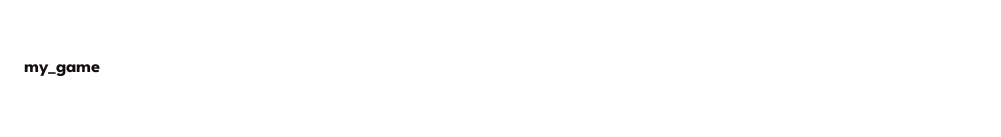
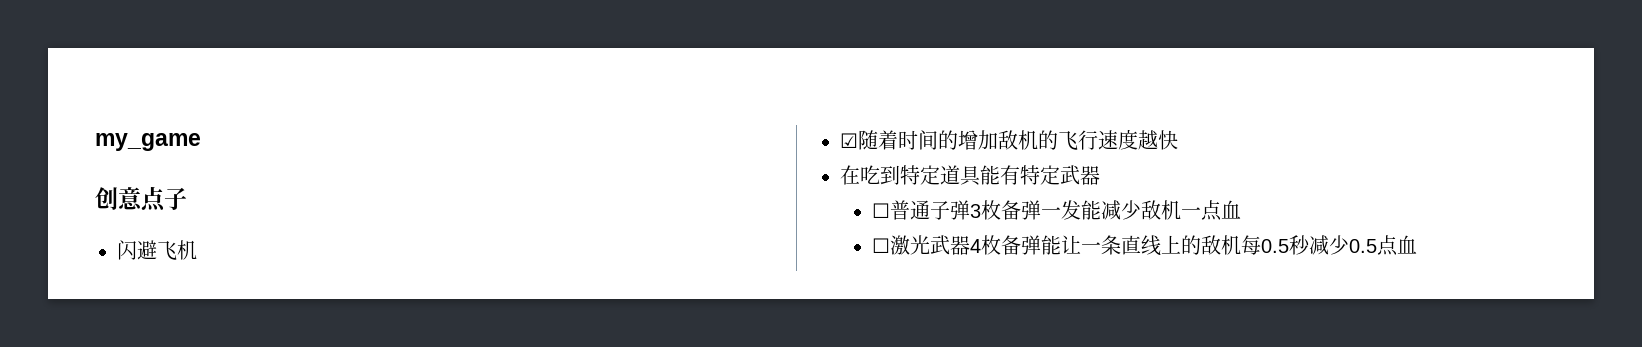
+ 创意点子
+ 闪避飞机
+ ☑随着时间的增加敌机的飞行速度越快
+ 在吃到特定道具能有特定武器
+ ☐普通子弹3枚备弹一发能减少敌机一点血
+ ☐激光武器4枚备弹能让一条直线上的敌机每0.5秒减少0.5点血

